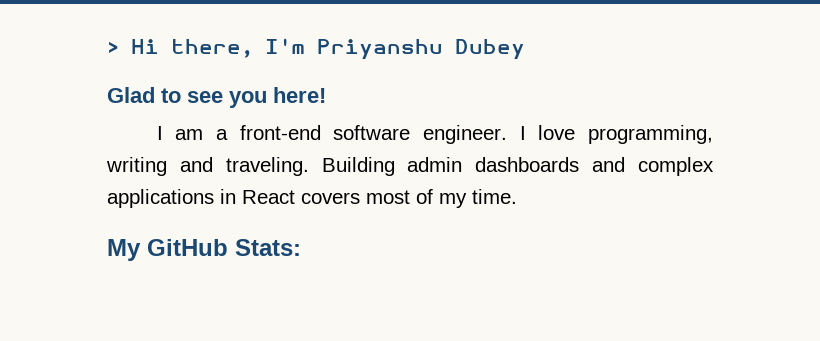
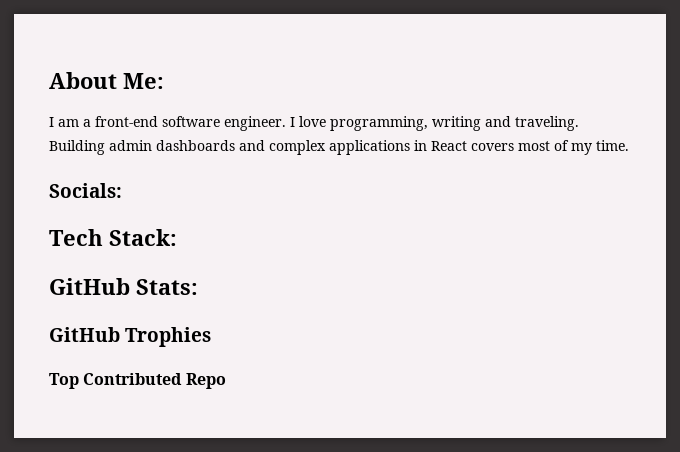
- > Hi there, I'm Priyanshu Dubey
- Glad to see you here!
+ About Me:
- My GitHub Stats:
+ Socials:
+ Tech Stack:
+ GitHub Stats:
+ GitHub Trophies
+ Top Contributed Repo

